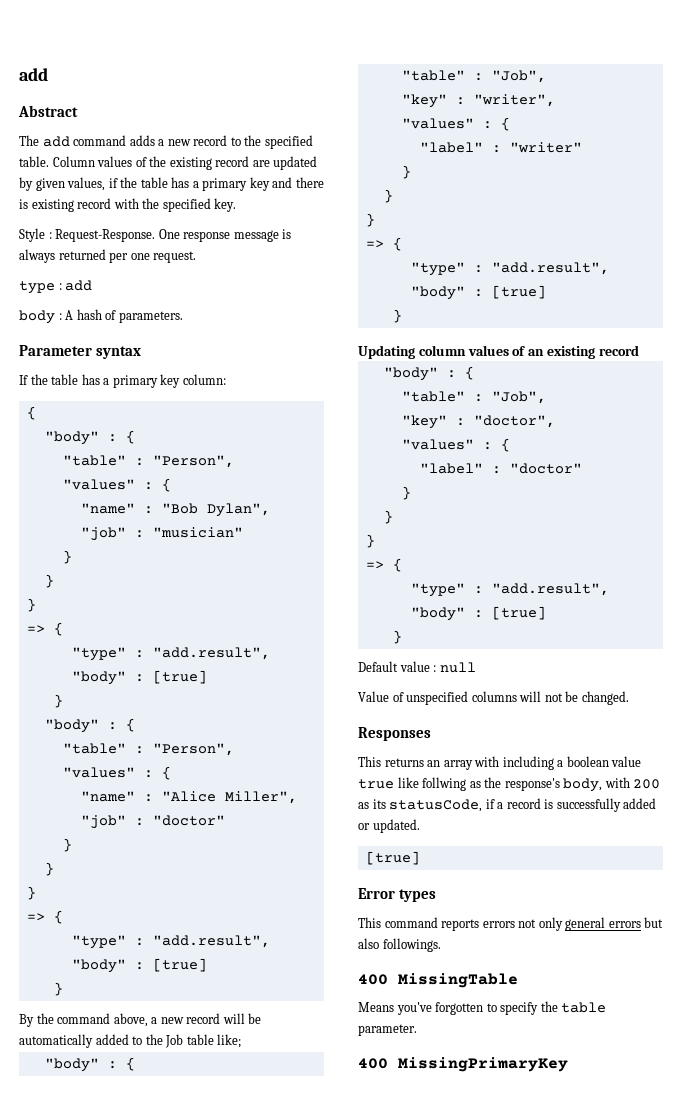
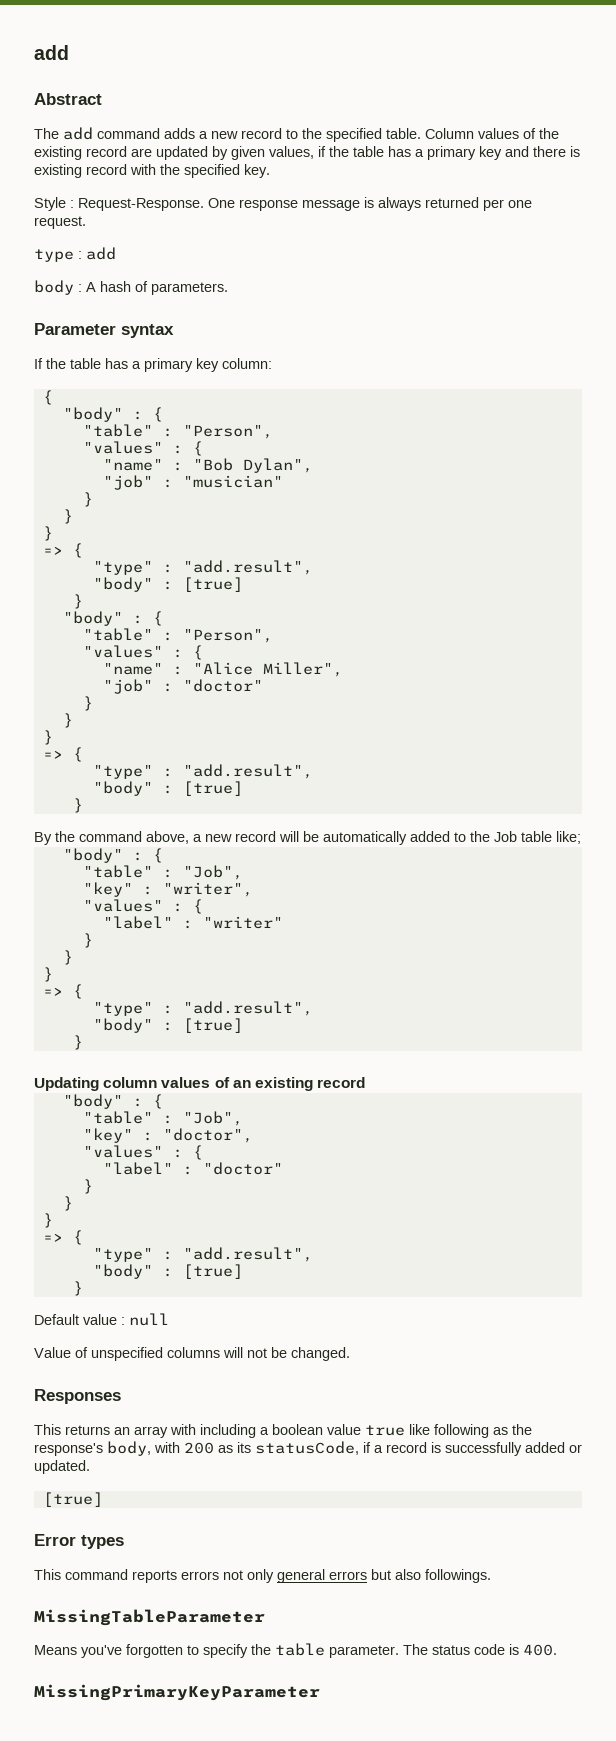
- This returns an array with including a boolean value true like follwing as the response's body, with 200 as its statusCode, if a record is successfully added or updated.
+ This returns an array with including a boolean value true like following as the response's body, with 200 as its statusCode, if a record is successfully added or updated.
- 400 MissingTable
+ MissingTableParameter
- Means you've forgotten to specify the table parameter.
- 400 MissingPrimaryKey
+ Means you've forgotten to specify the table parameter. The status code is 400.
+ MissingPrimaryKeyParameter

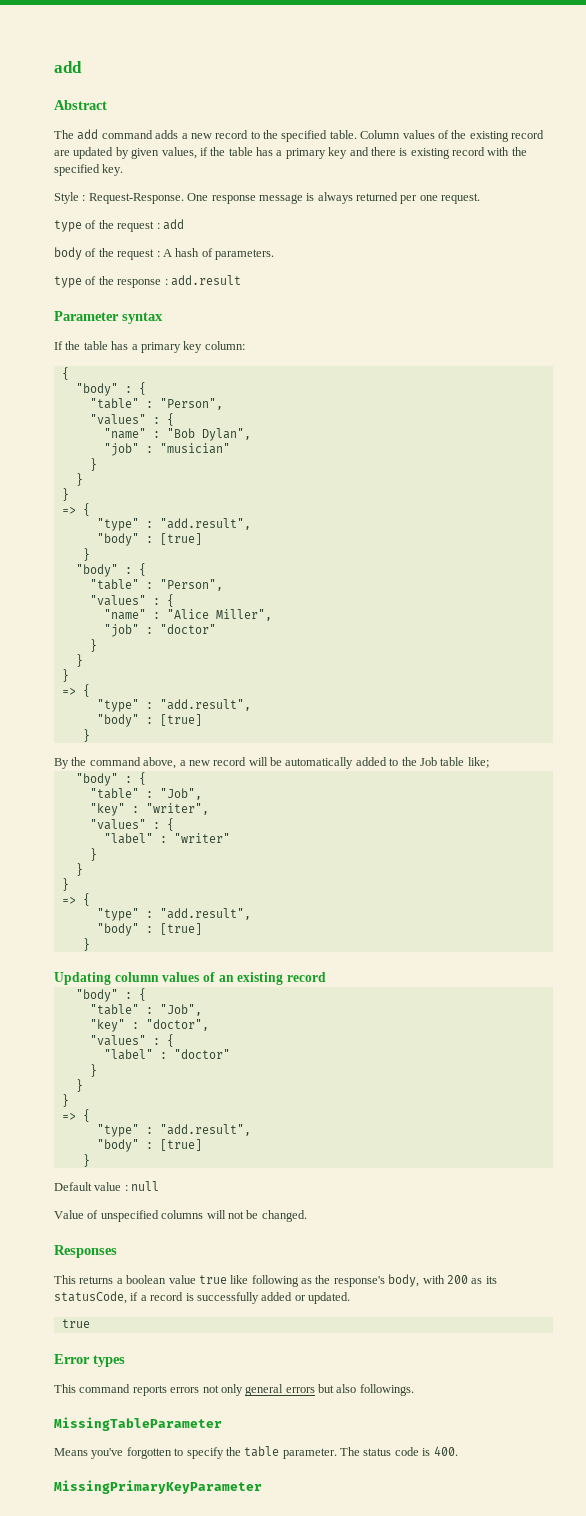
- type : add
+ type of the request : add
- body : A hash of parameters.
+ body of the request : A hash of parameters.
+ type of the response : add.result
- This returns an array with including a boolean value true like following as the response's body, with 200 as its statusCode, if a record is successfully added or updated.
- [true]
+ This returns a boolean value true like following as the response's body, with 200 as its statusCode, if a record is successfully added or updated.
+ true

